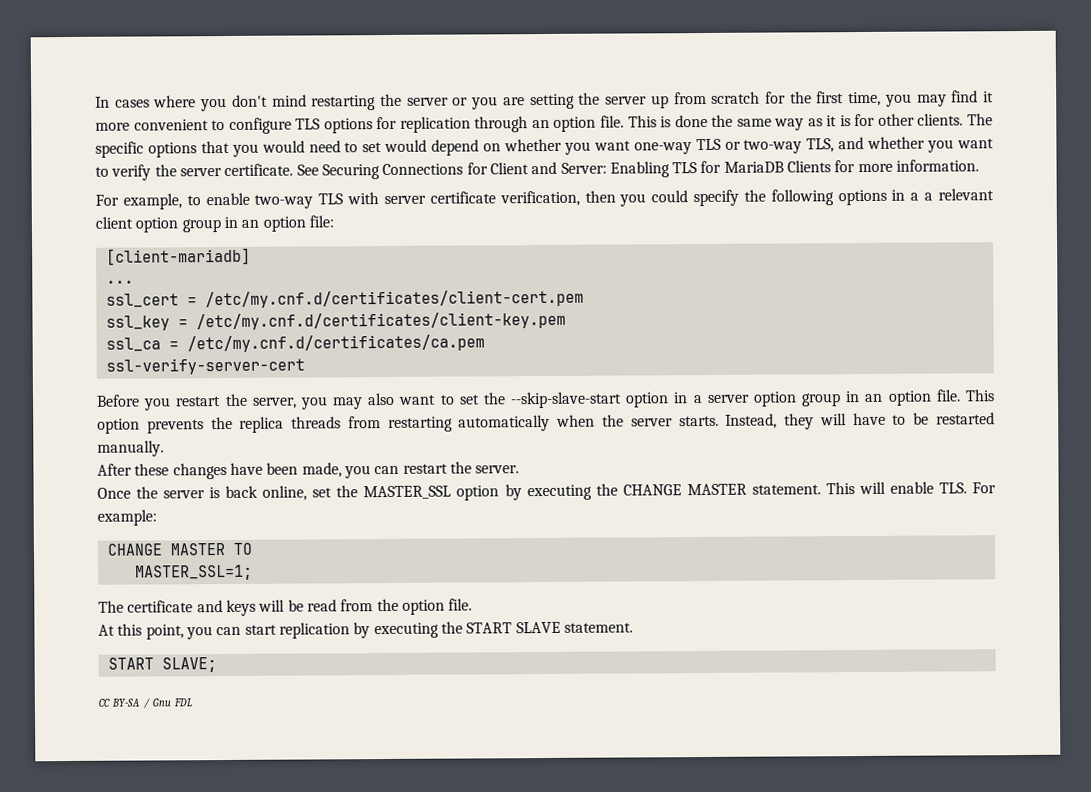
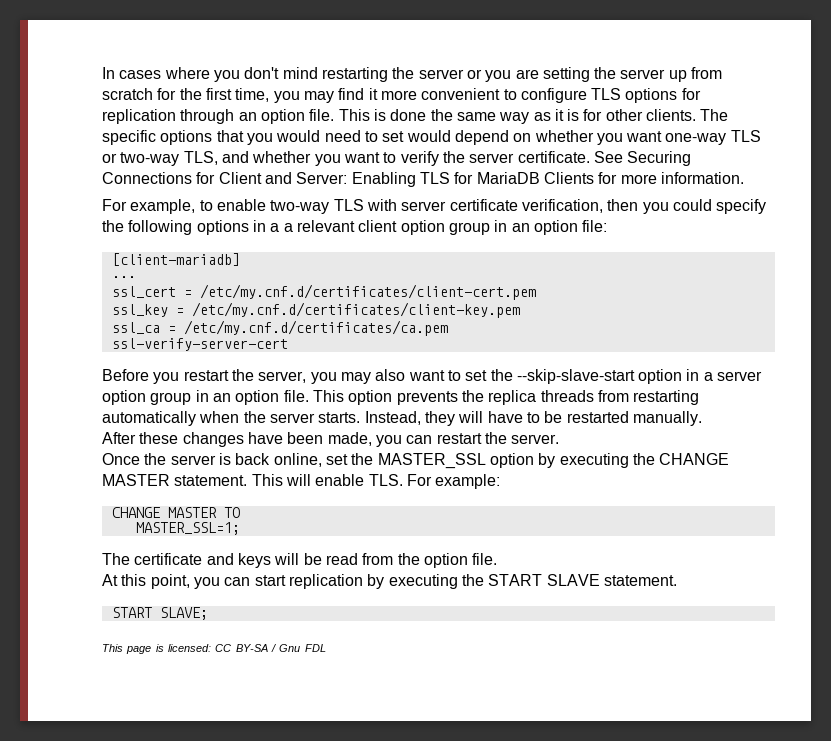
- CC BY-SA / Gnu FDL
+ This page is licensed: CC BY-SA / Gnu FDL

